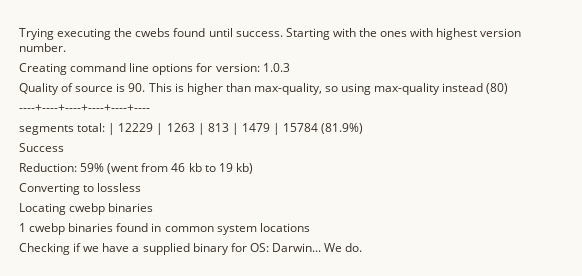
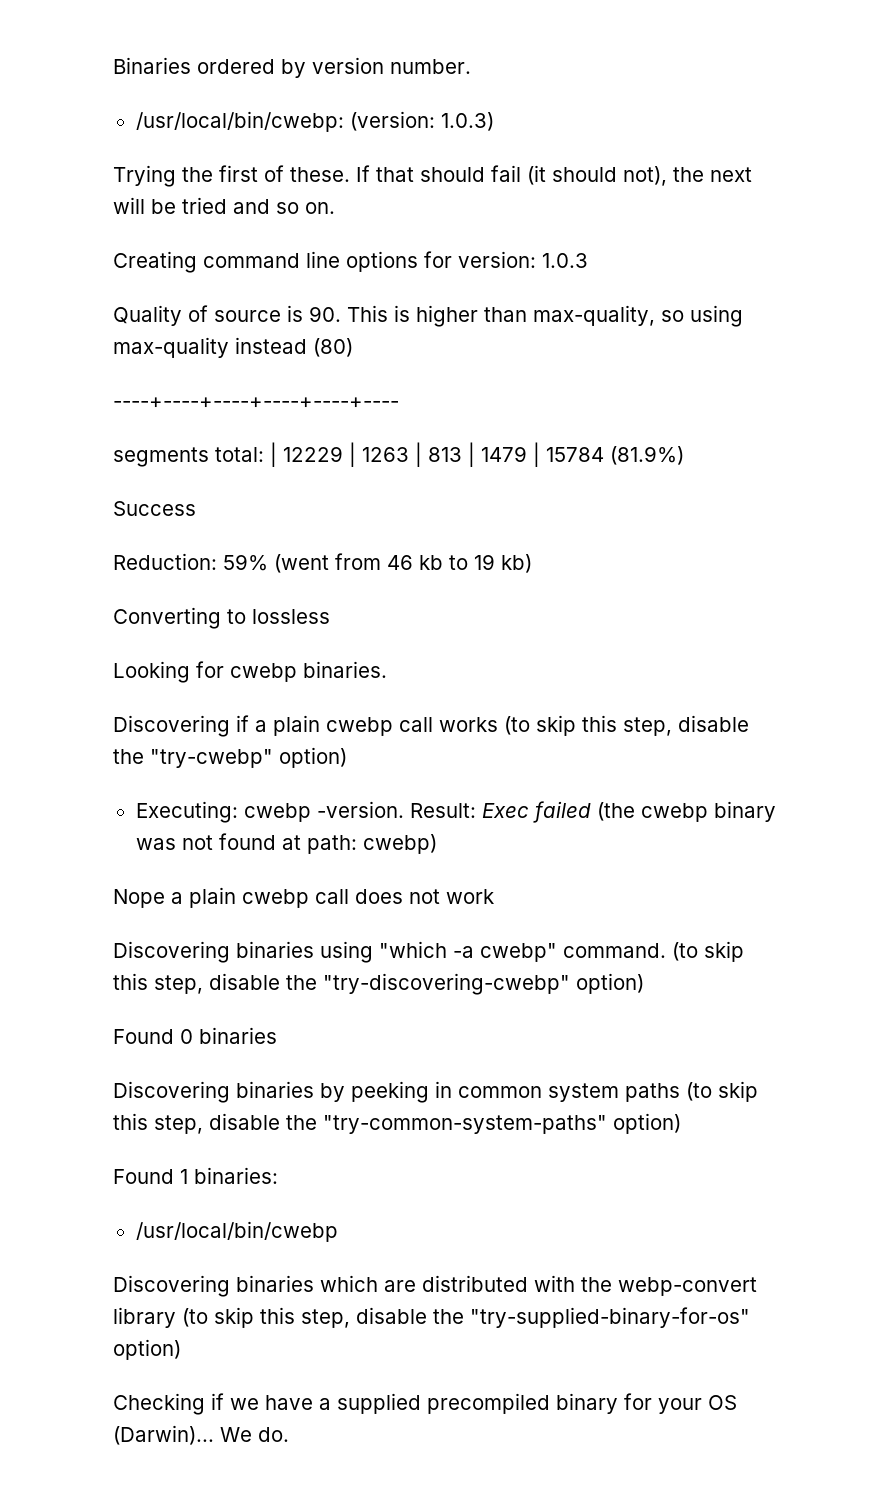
- Trying executing the cwebs found until success. Starting with the ones with highest version number.
+ Binaries ordered by version number.
+ /usr/local/bin/cwebp: (version: 1.0.3)
+ Trying the first of these. If that should fail (it should not), the next will be tried and so on.
- Locating cwebp binaries
- 1 cwebp binaries found in common system locations
+ Looking for cwebp binaries.
+ Discovering if a plain cwebp call works (to skip this step, disable the "try-cwebp" option)
+ Executing: cwebp -version. Result: Exec failed (the cwebp binary was not found at path: cwebp)
+ Nope a plain cwebp call does not work
+ Discovering binaries using "which -a cwebp" command. (to skip this step, disable the "try-discovering-cwebp" option)
+ Found 0 binaries
+ Discovering binaries by peeking in common system paths (to skip this step, disable the "try-common-system-paths" option)
+ Found 1 binaries:
+ /usr/local/bin/cwebp
+ Discovering binaries which are distributed with the webp-convert library (to skip this step, disable the "try-supplied-binary-for-os" option)
- Checking if we have a supplied binary for OS: Darwin...
+ Checking if we have a supplied precompiled binary for your OS (Darwin)...

